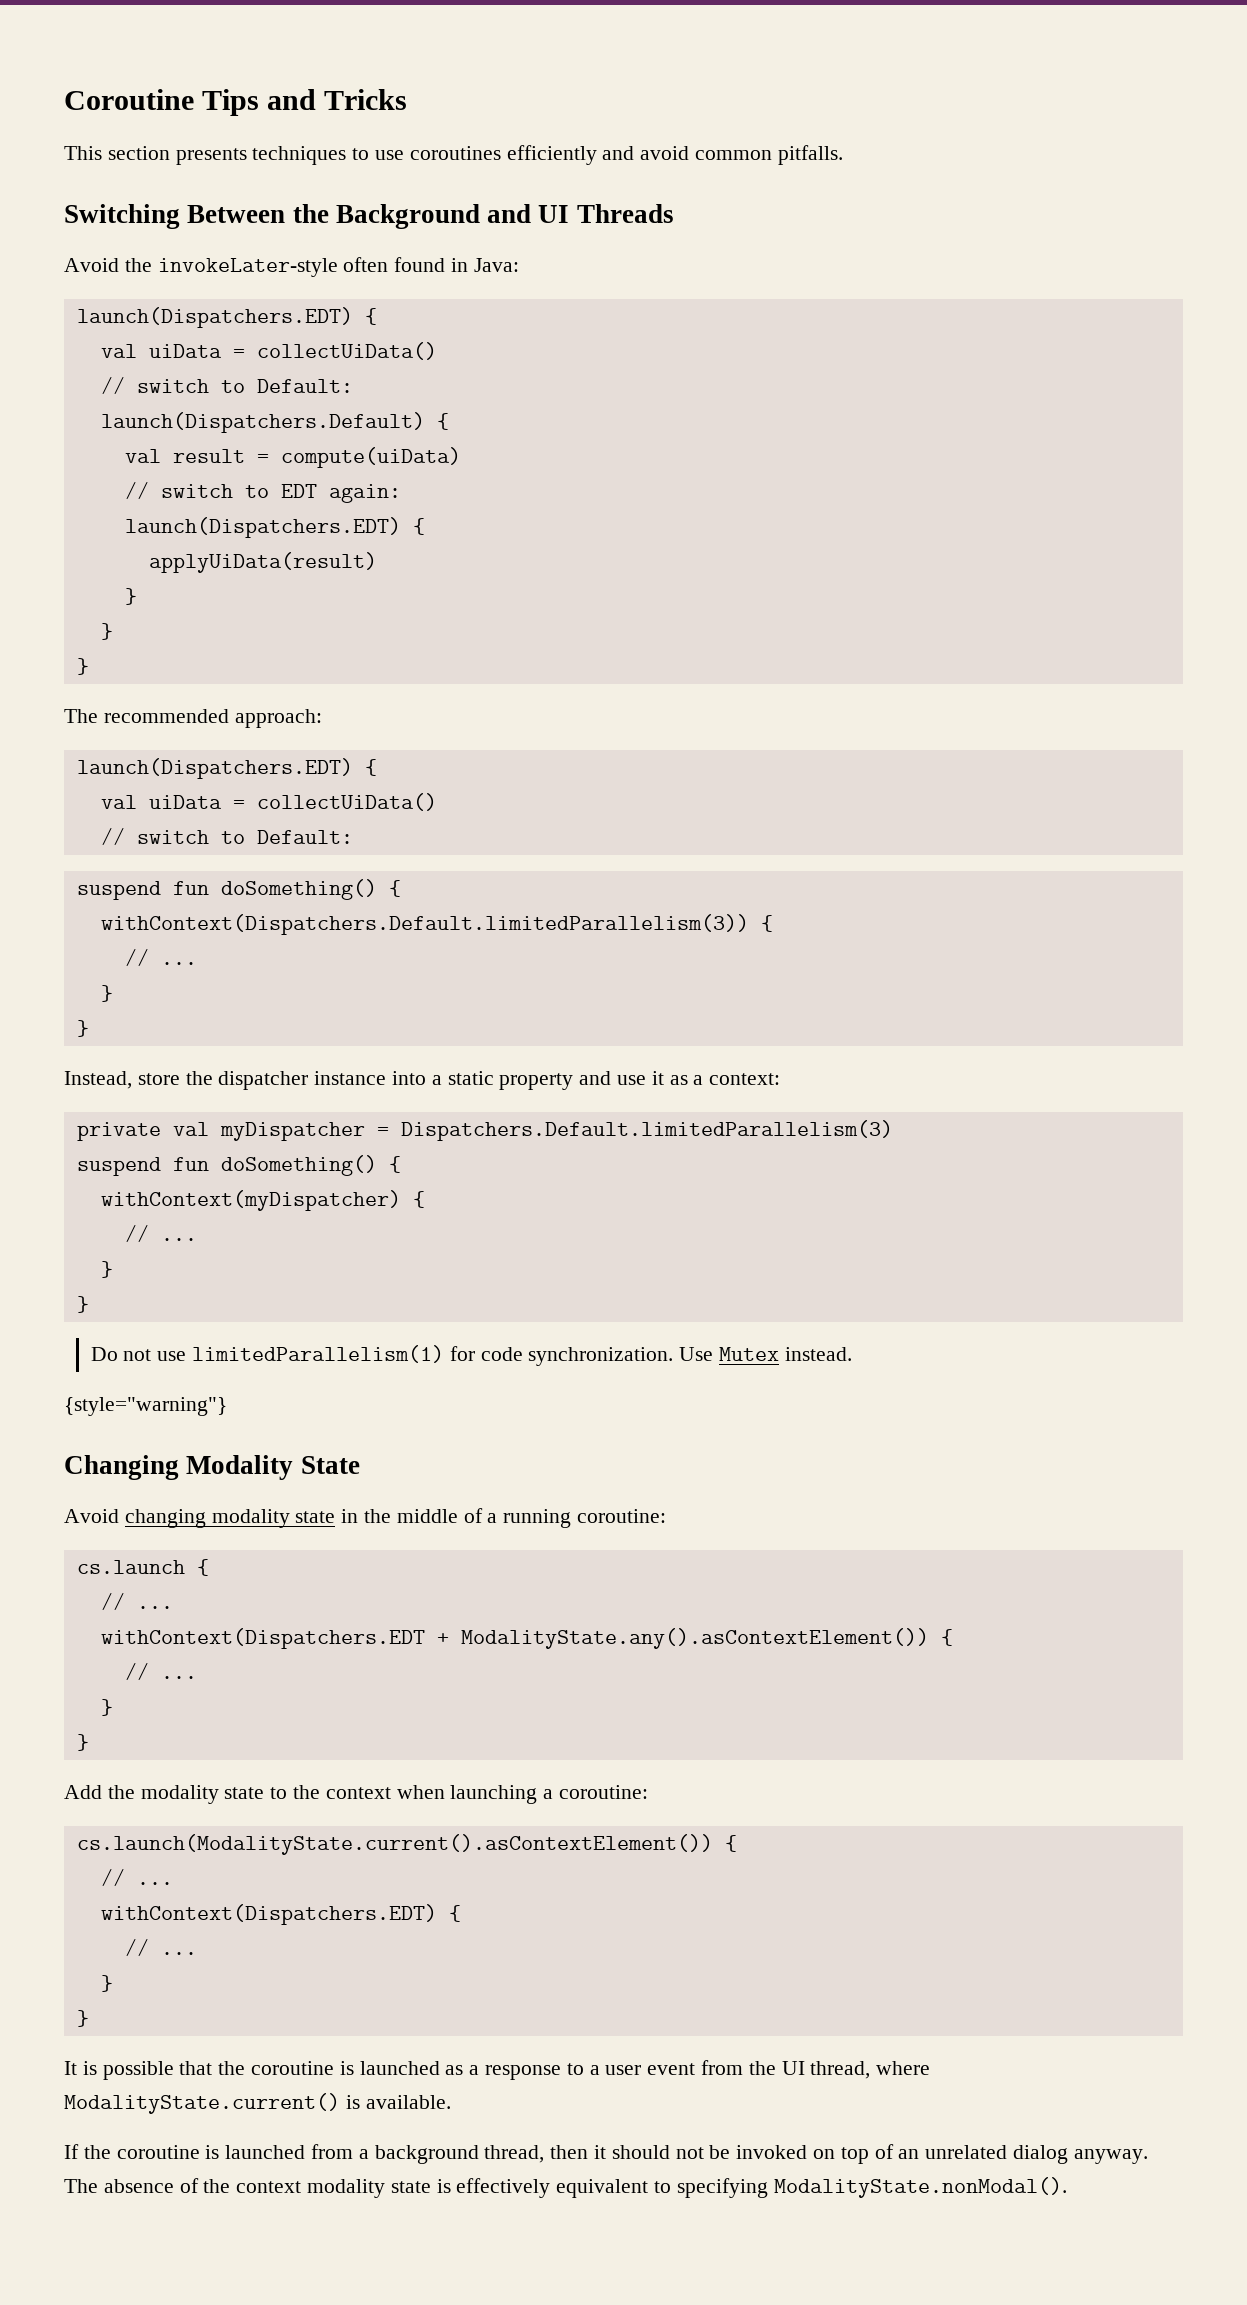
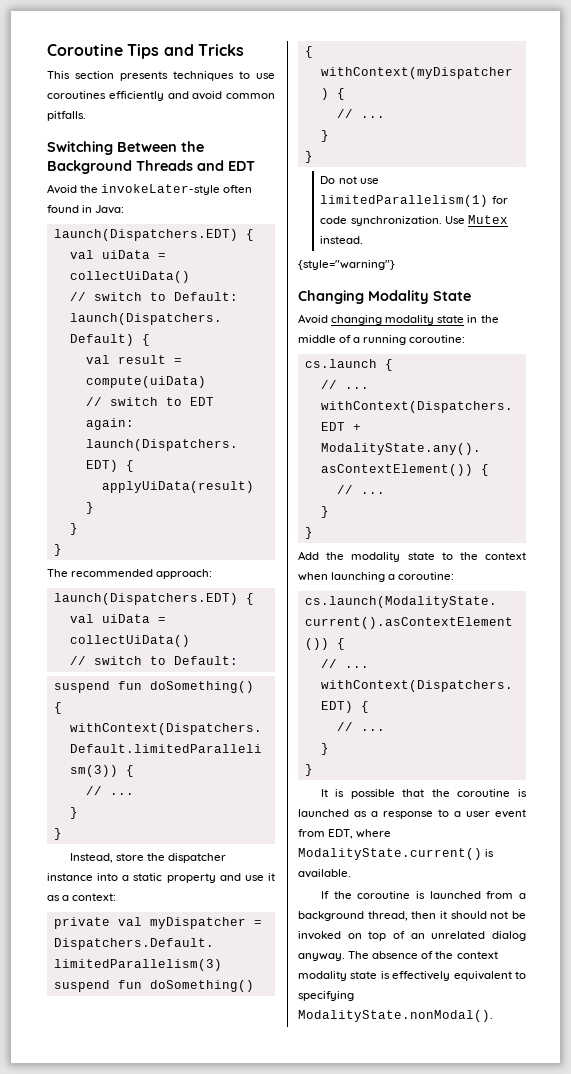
- Switching Between the Background and UI Threads
+ Switching Between the Background Threads and EDT
- It is possible that the coroutine is launched as a response to a user event from the UI thread, where ModalityState.current() is available.
+ It is possible that the coroutine is launched as a response to a user event from EDT, where ModalityState.current() is available.

